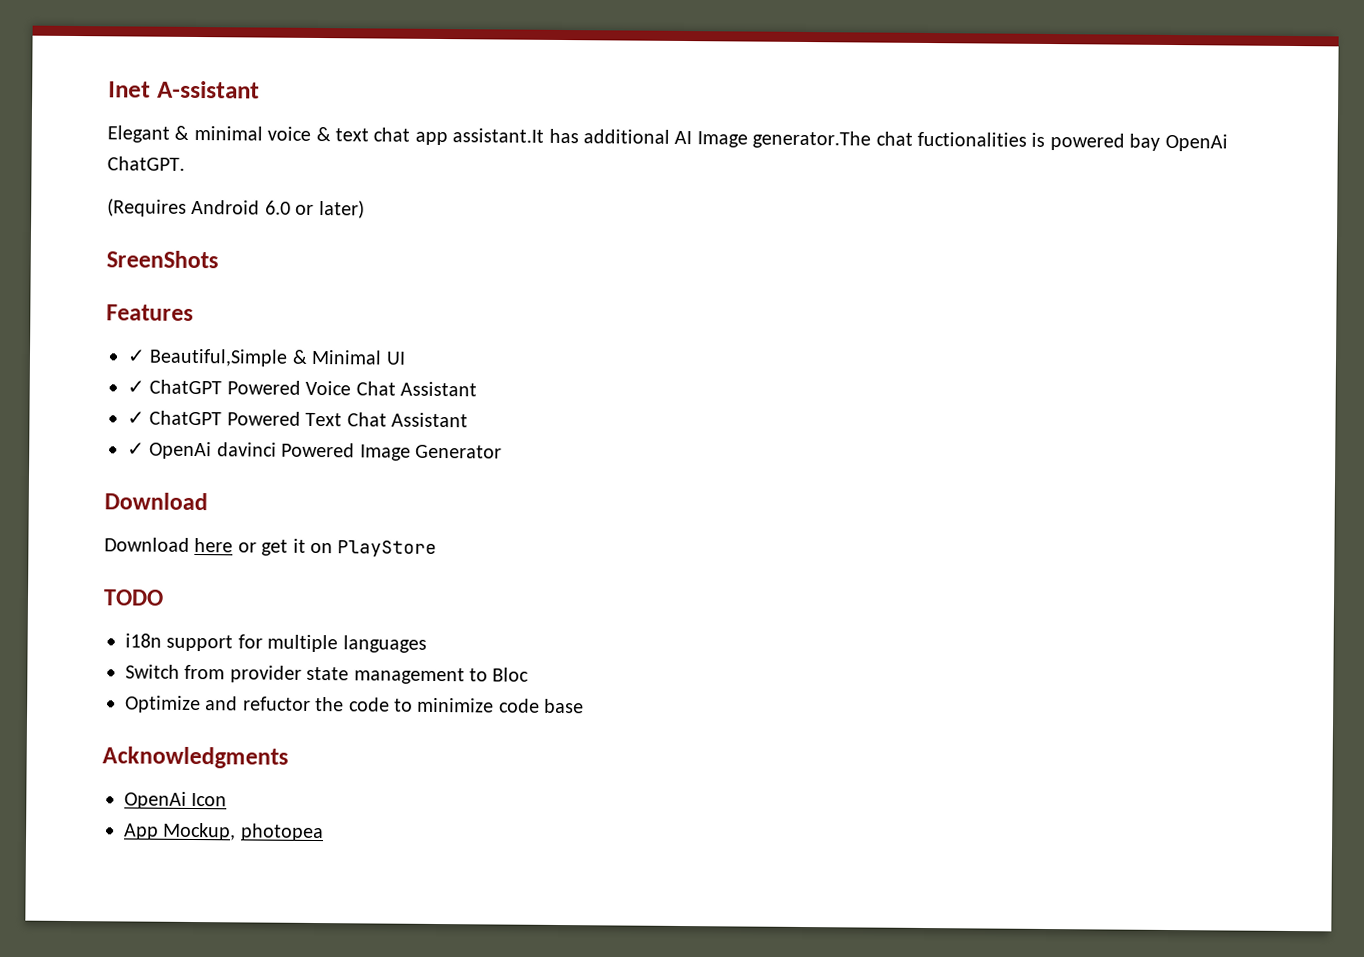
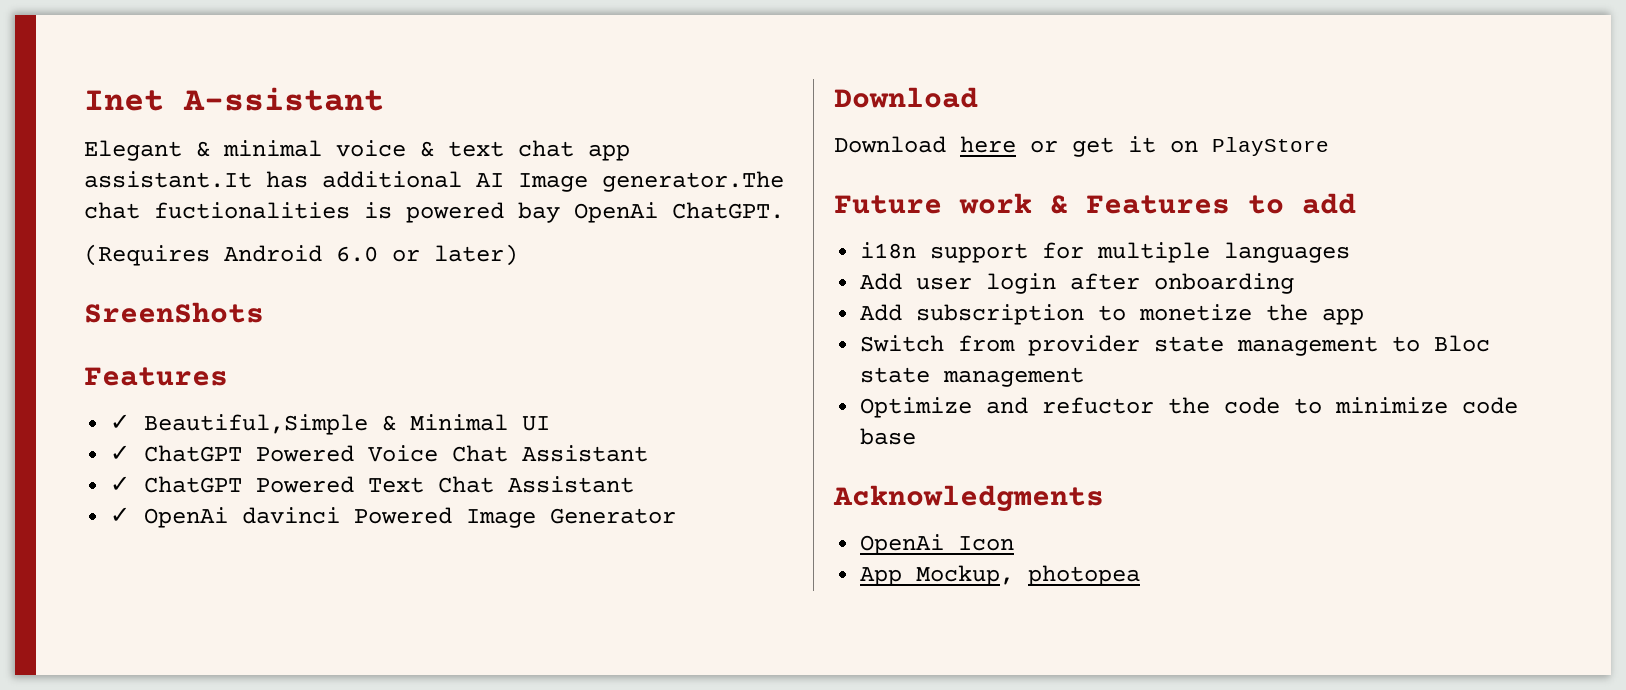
- TODO
+ Future work & Features to add
+ Add user login after onboarding
+ Add subscription to monetize the app
- Switch from provider state management to Bloc
+ Switch from provider state management to Bloc state management

